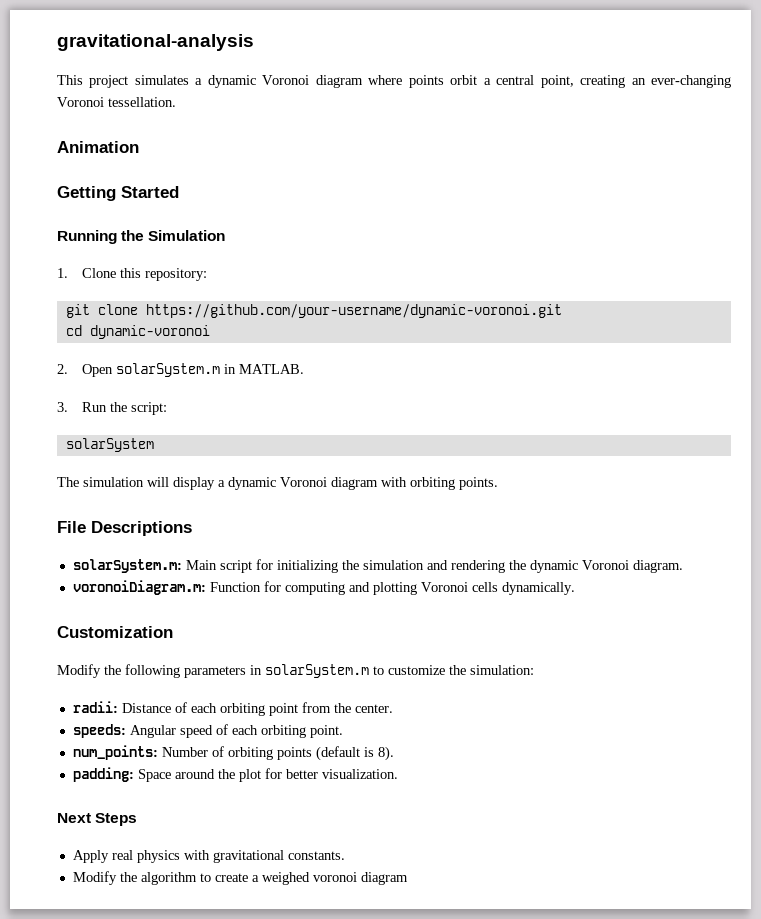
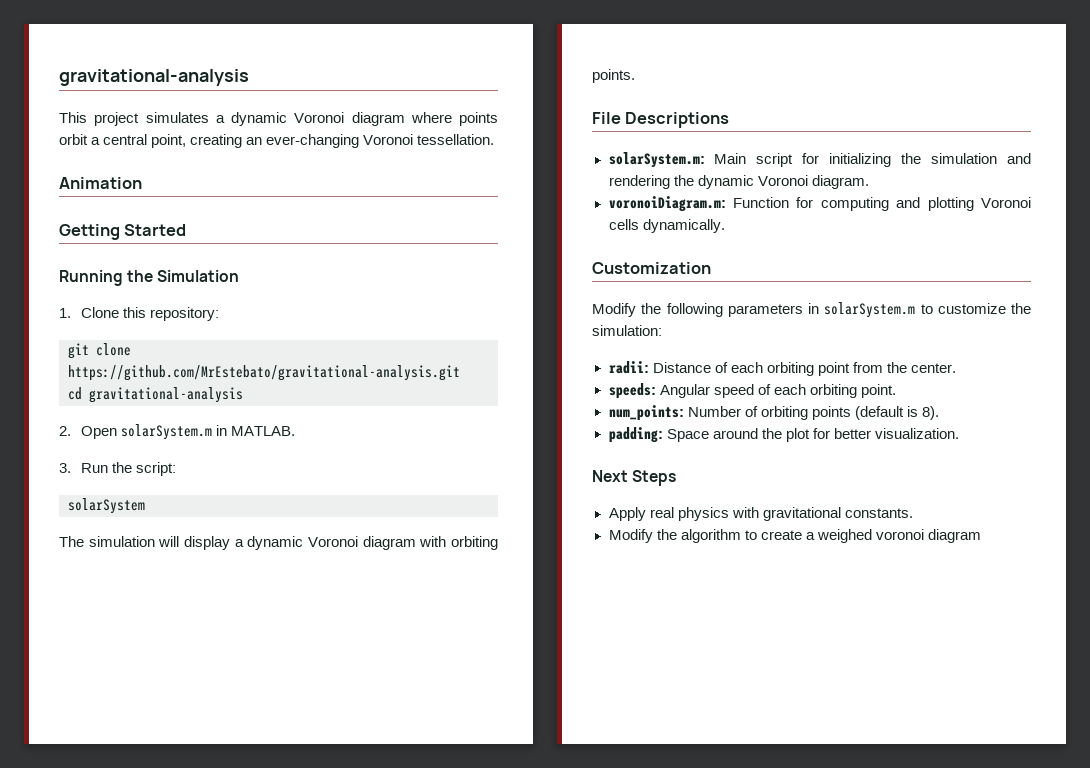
- git clone https://github.com/your-username/dynamic-voronoi.git
+ git clone https://github.com/MrEstebato/gravitational-analysis.git
- cd dynamic-voronoi
+ cd gravitational-analysis

